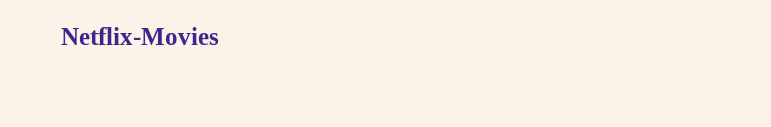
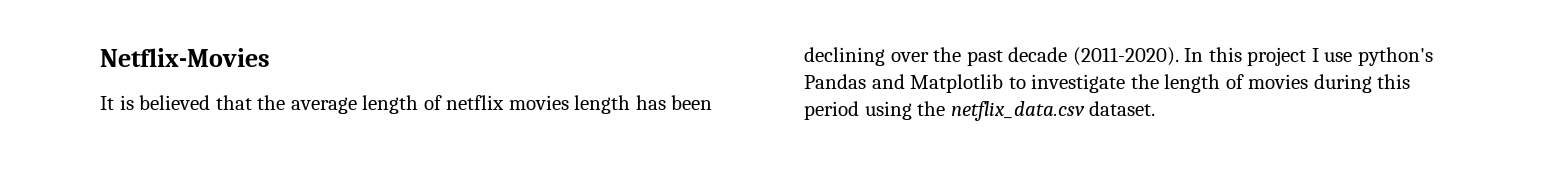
+ It is believed that the average length of netflix movies length has been declining over the past decade (2011-2020). In this project I use python's Pandas and Matplotlib to investigate the length of movies during this period using the netflix_data.csv dataset.

